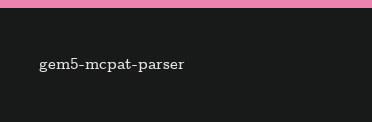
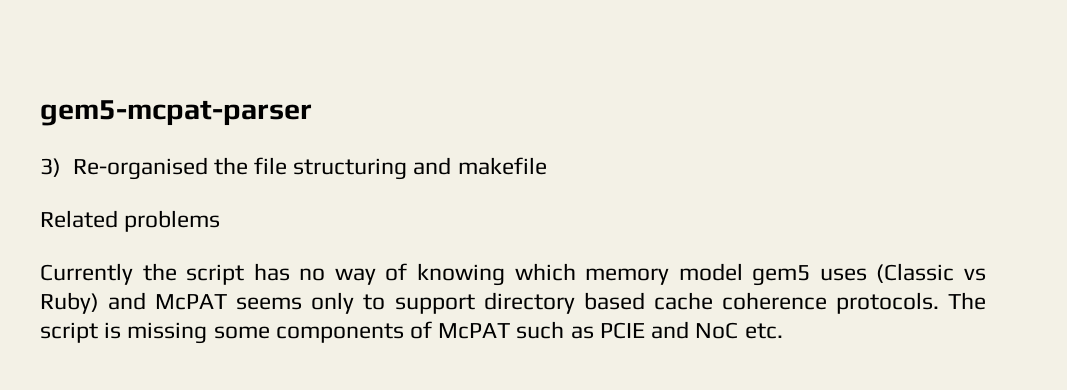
+ 3) Re-organised the file structuring and makefile
+ Related problems
+ Currently the script has no way of knowing which memory model gem5 uses (Classic vs Ruby) and McPAT seems only to support directory based cache coherence protocols. The script is missing some components of McPAT such as PCIE and NoC etc.

